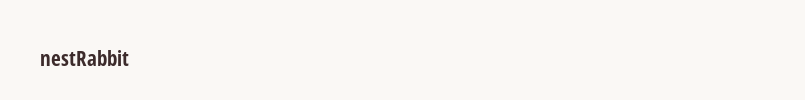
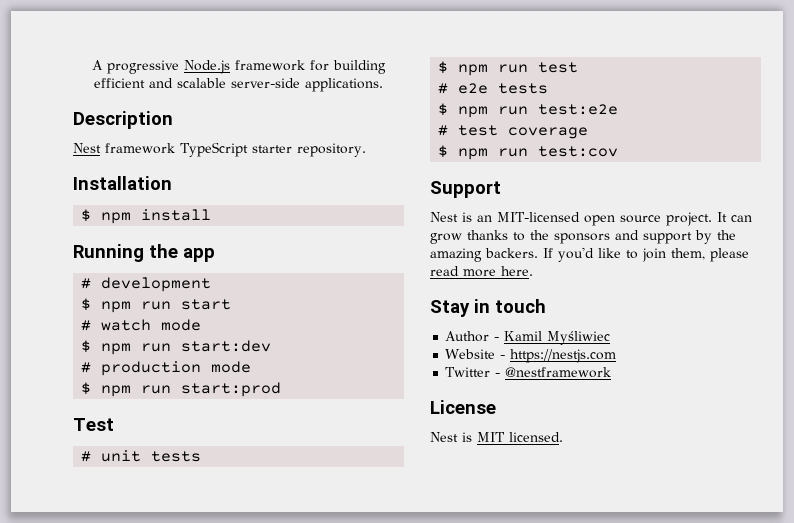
- nestRabbit
+ A progressive Node.js framework for building efficient and scalable server-side applications.
+ Description
+ Nest framework TypeScript starter repository.
+ Installation
+ $ npm install
+ Running the app
+ # development
+ $ npm run start
+ # watch mode
+ $ npm run start:dev
+ # production mode
+ $ npm run start:prod
+ Test
+ # unit tests
+ $ npm run test
+ # e2e tests
+ $ npm run test:e2e
+ # test coverage
+ $ npm run test:cov
+ Support
+ Nest is an MIT-licensed open source project. It can grow thanks to the sponsors and support by the amazing backers. If you'd like to join them, please read more here.
+ Stay in touch
+ Author - Kamil Myśliwiec
+ Website - https://nestjs.com
+ Twitter - @nestframework
+ License
+ Nest is MIT licensed.

